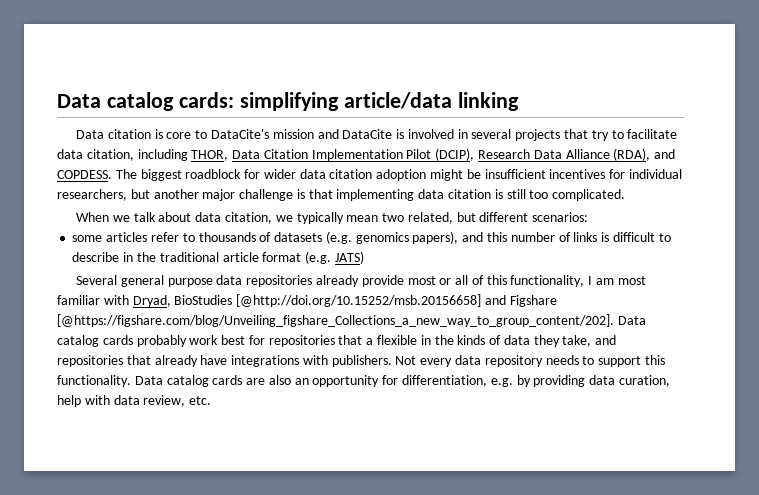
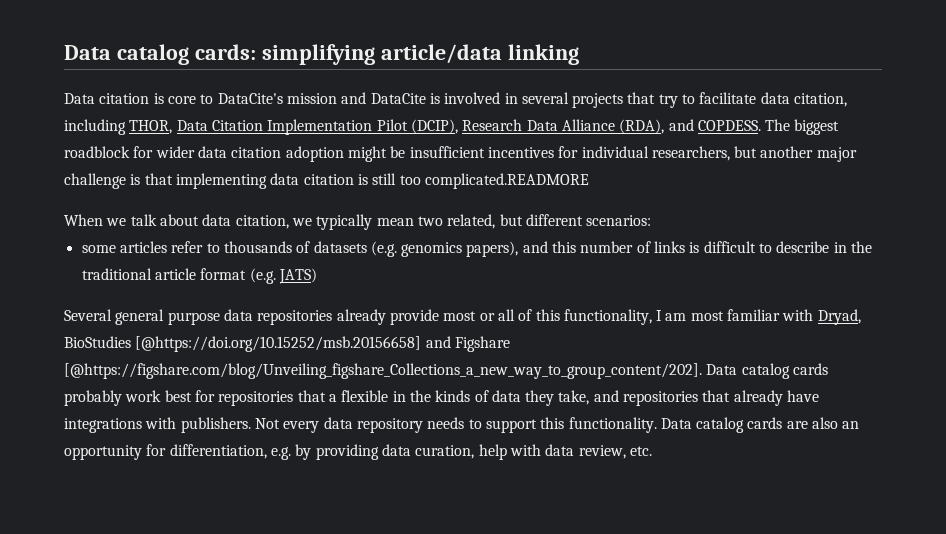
- The biggest roadblock for wider data citation adoption might be insufficient incentives for individual researchers, but another major challenge is that implementing data citation is still too complicated.
+ The biggest roadblock for wider data citation adoption might be insufficient incentives for individual researchers, but another major challenge is that implementing data citation is still too complicated.READMORE
- Several general purpose data repositories already provide most or all of this functionality, I am most familiar with Dryad, BioStudies [@http://doi.org/10.15252/msb.20156658] and Figshare [@https://figshare.com/blog/Unveiling_figshare_Collections_a_new_way_to_group_content/202]. Data catalog cards probably work best for repositories that a flexible in the kinds of data they take, and repositories that already have integrations with publishers.
+ Several general purpose data repositories already provide most or all of this functionality, I am most familiar with Dryad, BioStudies [@https://doi.org/10.15252/msb.20156658] and Figshare [@https://figshare.com/blog/Unveiling_figshare_Collections_a_new_way_to_group_content/202]. Data catalog cards probably work best for repositories that a flexible in the kinds of data they take, and repositories that already have integrations with publishers.

